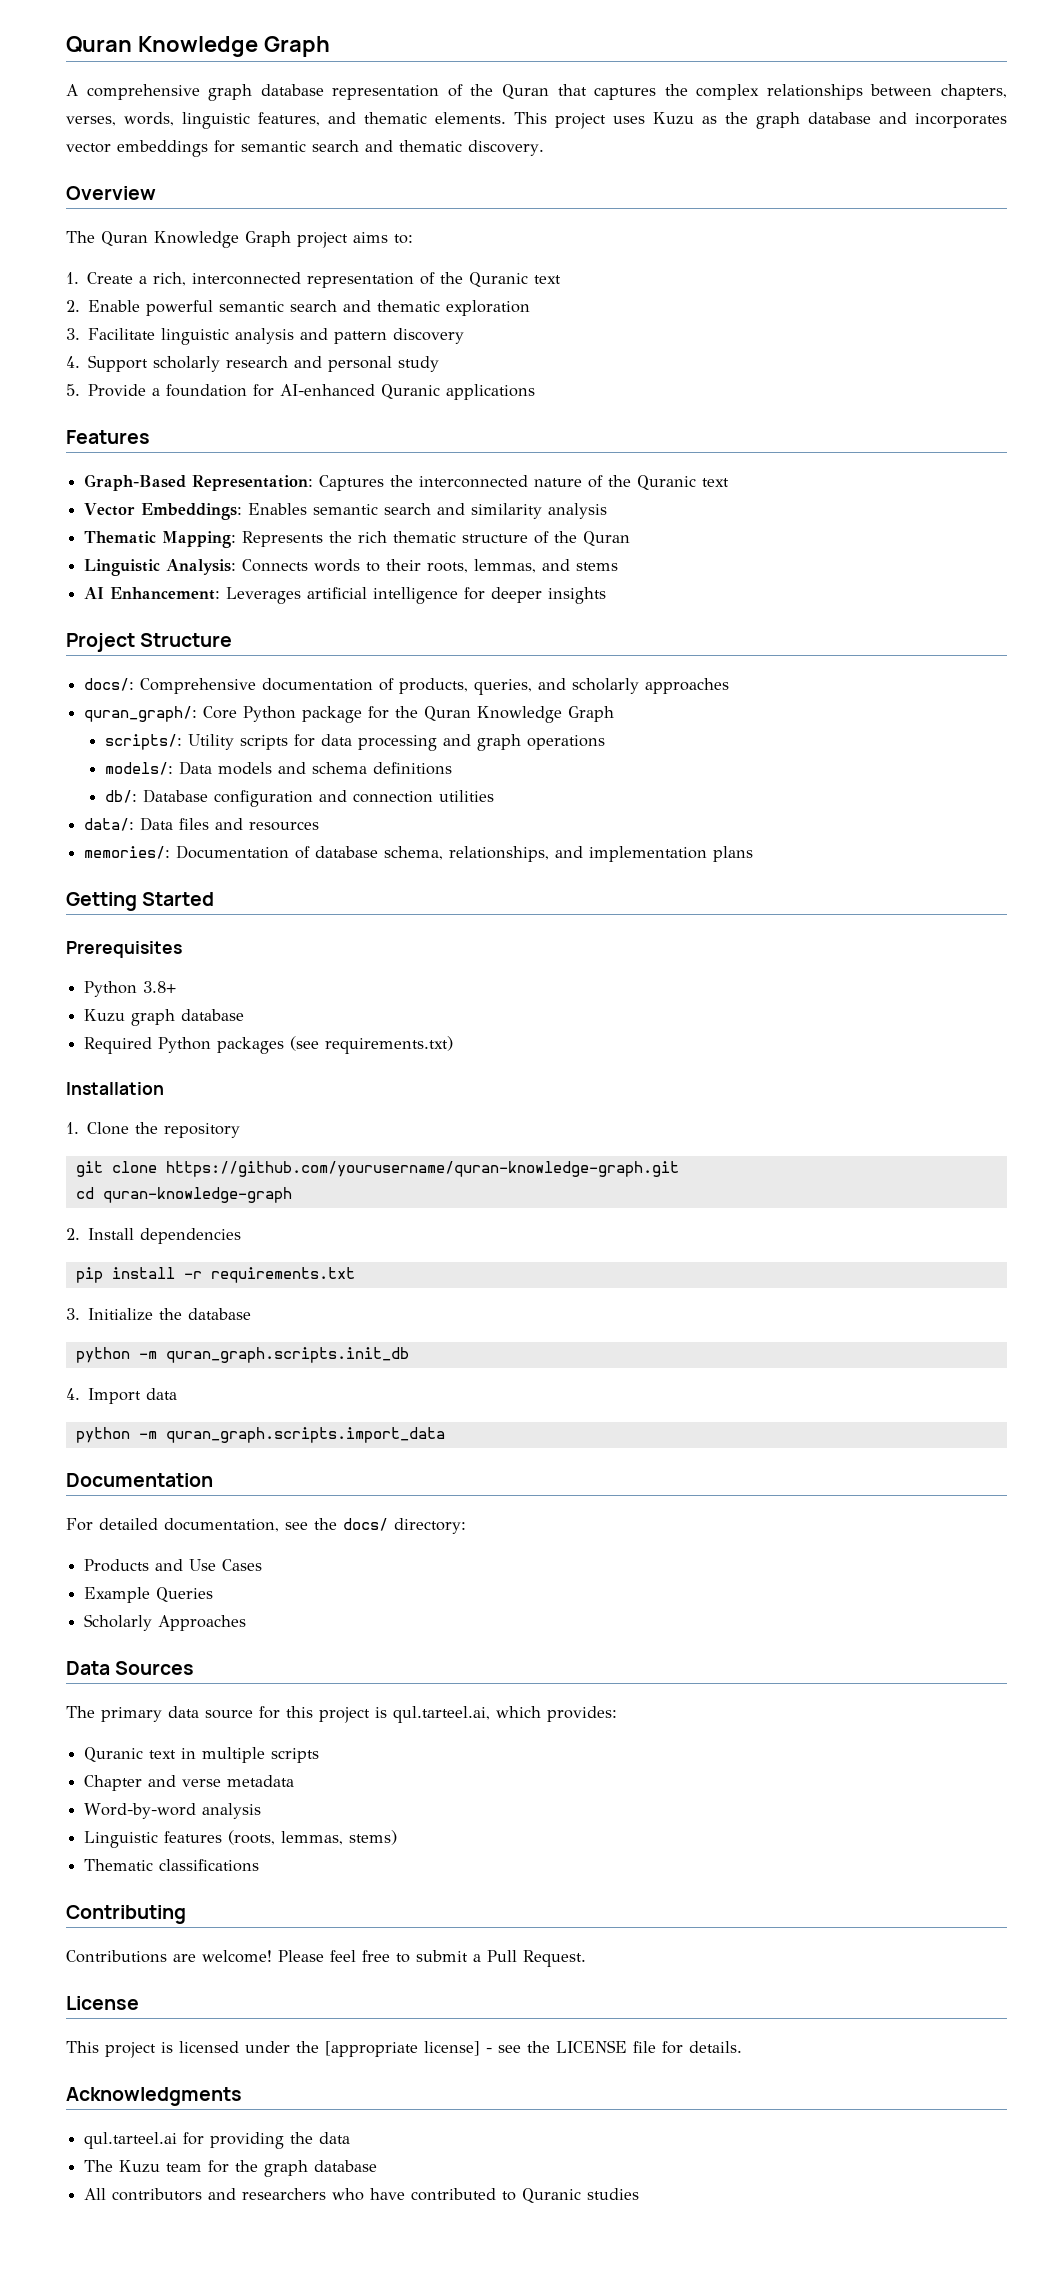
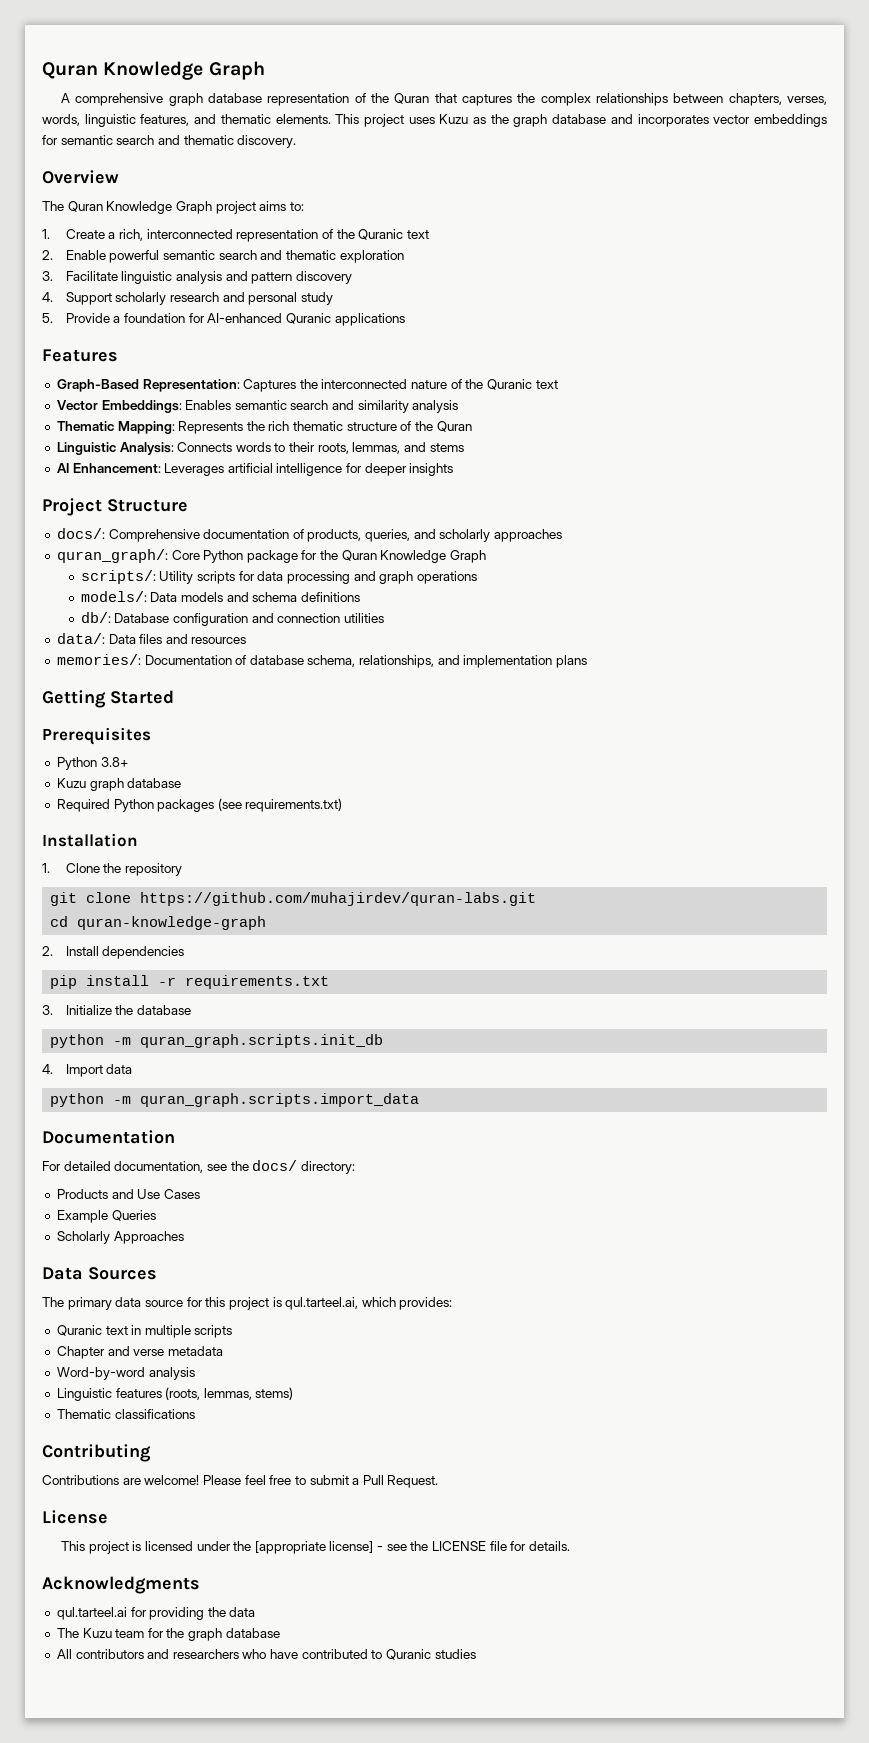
- git clone https://github.com/yourusername/quran-knowledge-graph.git
+ git clone https://github.com/muhajirdev/quran-labs.git

